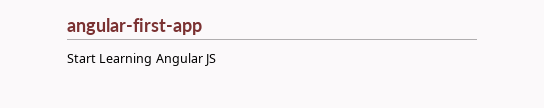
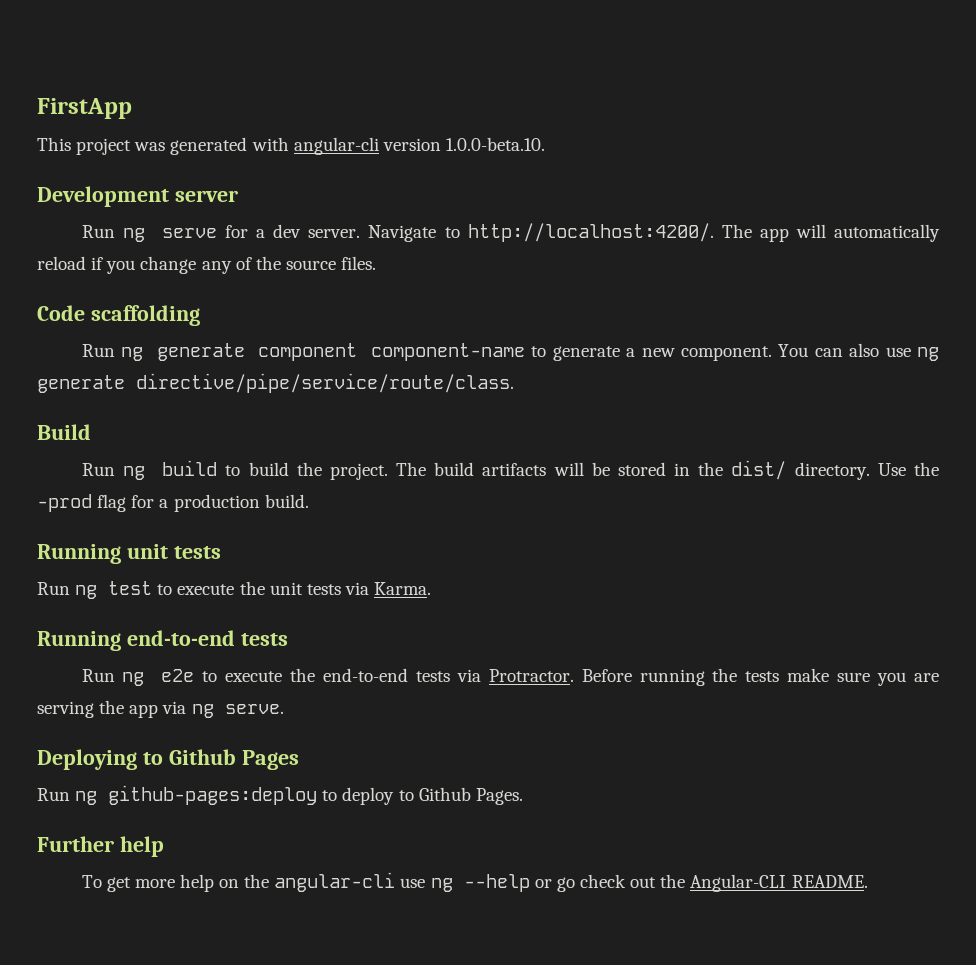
- angular-first-app
- Start Learning Angular JS
+ FirstApp
+ This project was generated with angular-cli version 1.0.0-beta.10.
+ Development server
+ Run ng serve for a dev server. Navigate to http://localhost:4200/. The app will automatically reload if you change any of the source files.
+ Code scaffolding
+ Run ng generate component component-name to generate a new component. You can also use ng generate directive/pipe/service/route/class.
+ Build
+ Run ng build to build the project. The build artifacts will be stored in the dist/ directory. Use the -prod flag for a production build.
+ Running unit tests
+ Run ng test to execute the unit tests via Karma.
+ Running end-to-end tests
+ Run ng e2e to execute the end-to-end tests via Protractor. Before running the tests make sure you are serving the app via ng serve.
+ Deploying to Github Pages
+ Run ng github-pages:deploy to deploy to Github Pages.
+ Further help
+ To get more help on the angular-cli use ng --help or go check out the Angular-CLI README.

